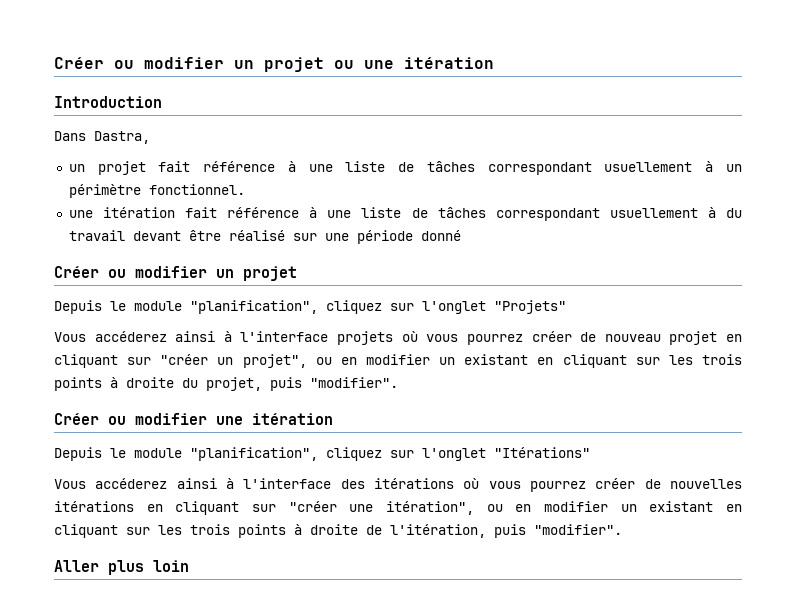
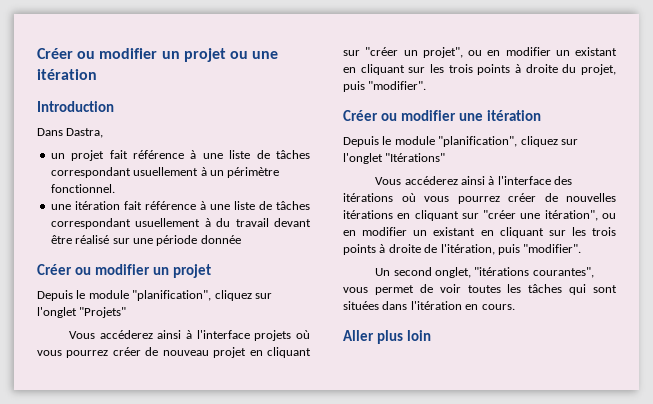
- une itération fait référence à une liste de tâches correspondant usuellement à du travail devant être réalisé sur une période donné
+ une itération fait référence à une liste de tâches correspondant usuellement à du travail devant être réalisé sur une période donnée
+ Un second onglet, "itérations courantes", vous permet de voir toutes les tâches qui sont situées dans l'itération en cours.

